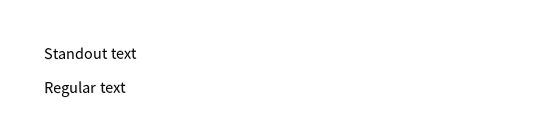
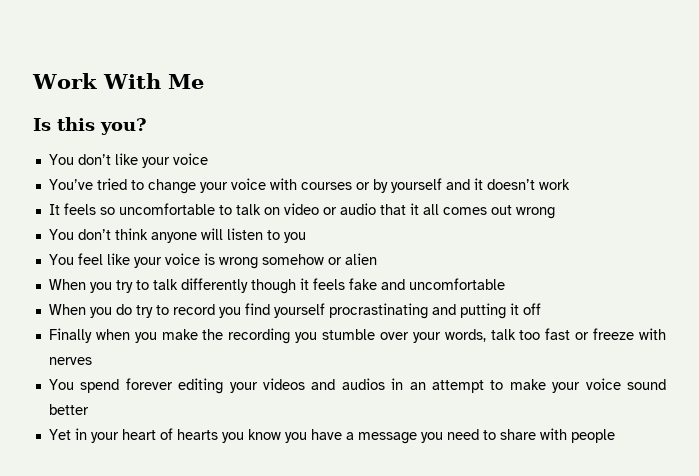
- Standout text
- Regular text
+ Work With Me
+ Is this you?
+ You don’t like your voice
+ You’ve tried to change your voice with courses or by yourself and it doesn’t work
+ It feels so uncomfortable to talk on video or audio that it all comes out wrong
+ You don’t think anyone will listen to you
+ You feel like your voice is wrong somehow or alien
+ When you try to talk differently though it feels fake and uncomfortable
+ When you do try to record you find yourself procrastinating and putting it off
+ Finally when you make the recording you stumble over your words, talk too fast or freeze with nerves
+ You spend forever editing your videos and audios in an attempt to make your voice sound better
+ Yet in your heart of hearts you know you have a message you need to share with people

